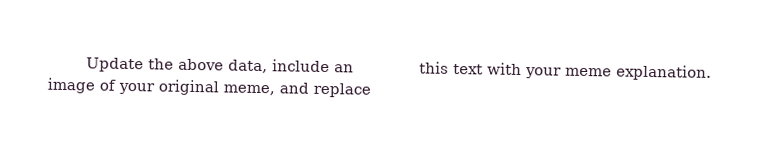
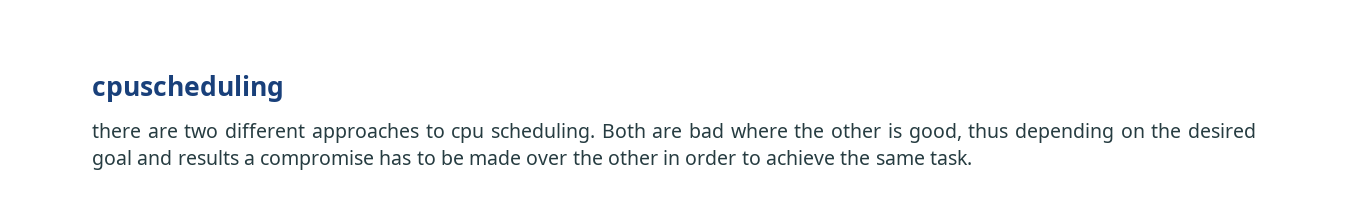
- Update the above data, include an image of your original meme, and replace this text with your meme explanation.
+ cpuscheduling
+ there are two different approaches to cpu scheduling. Both are bad where the other is good, thus depending on the desired goal and results a compromise has to be made over the other in order to achieve the same task.

